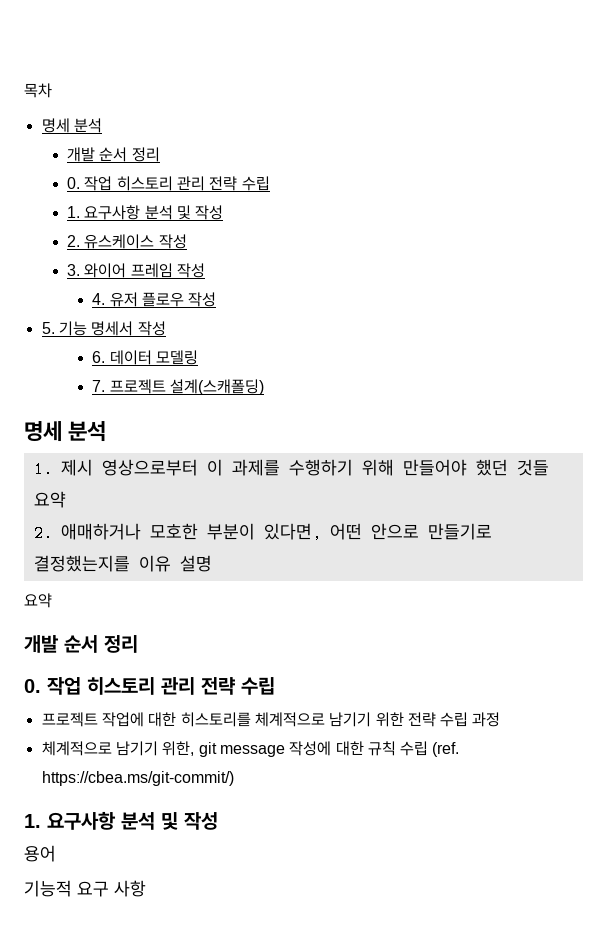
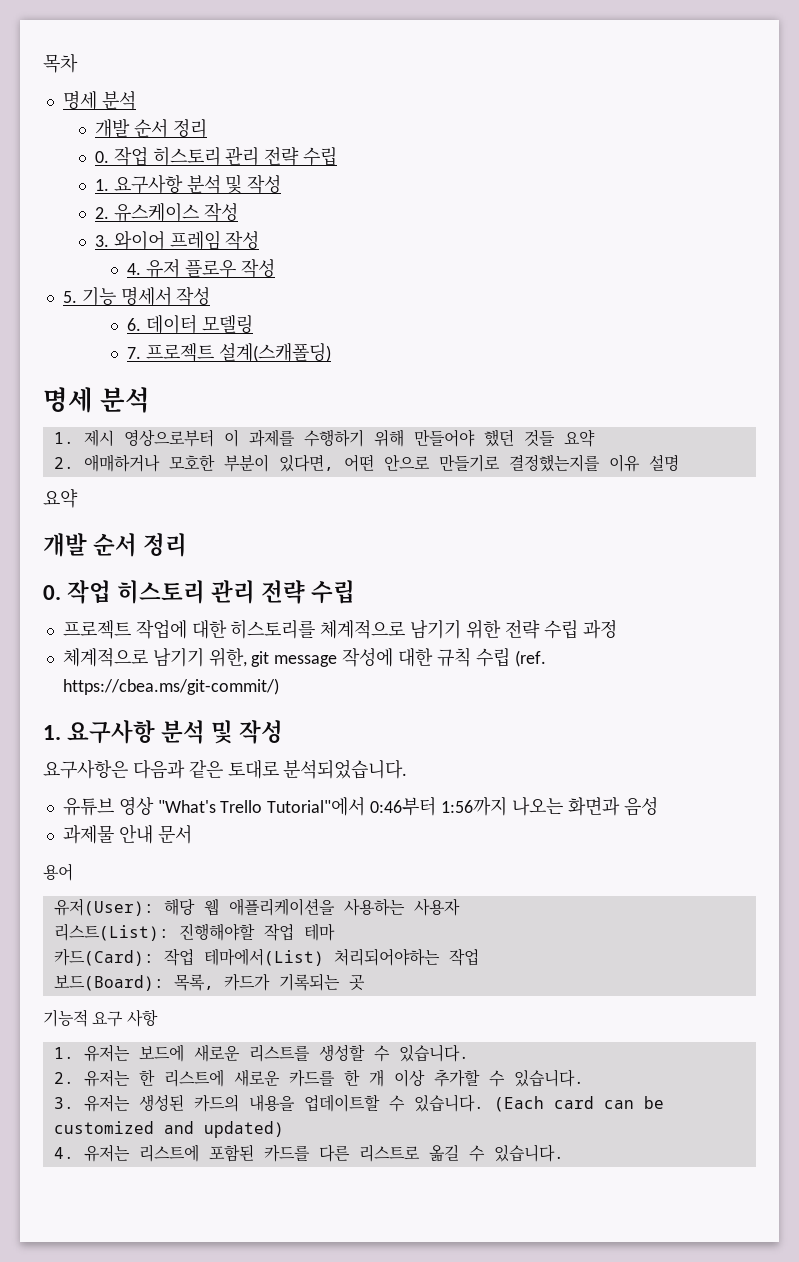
+ 요구사항은 다음과 같은 토대로 분석되었습니다.
+ 유튜브 영상 "What's Trello Tutorial"에서 0:46부터 1:56까지 나오는 화면과 음성
+ 과제물 안내 문서
  용어
+ 유저(User): 해당 웹 애플리케이션을 사용하는 사용자
+ 리스트(List): 진행해야할 작업 테마
+ 카드(Card): 작업 테마에서(List) 처리되어야하는 작업
+ 보드(Board): 목록, 카드가 기록되는 곳
  기능적 요구 사항
+ 1. 유저는 보드에 새로운 리스트를 생성할 수 있습니다.
+ 2. 유저는 한 리스트에 새로운 카드를 한 개 이상 추가할 수 있습니다.
+ 3. 유저는 생성된 카드의 내용을 업데이트할 수 있습니다. (Each card can be customized and updated)
+ 4. 유저는 리스트에 포함된 카드를 다른 리스트로 옮길 수 있습니다.

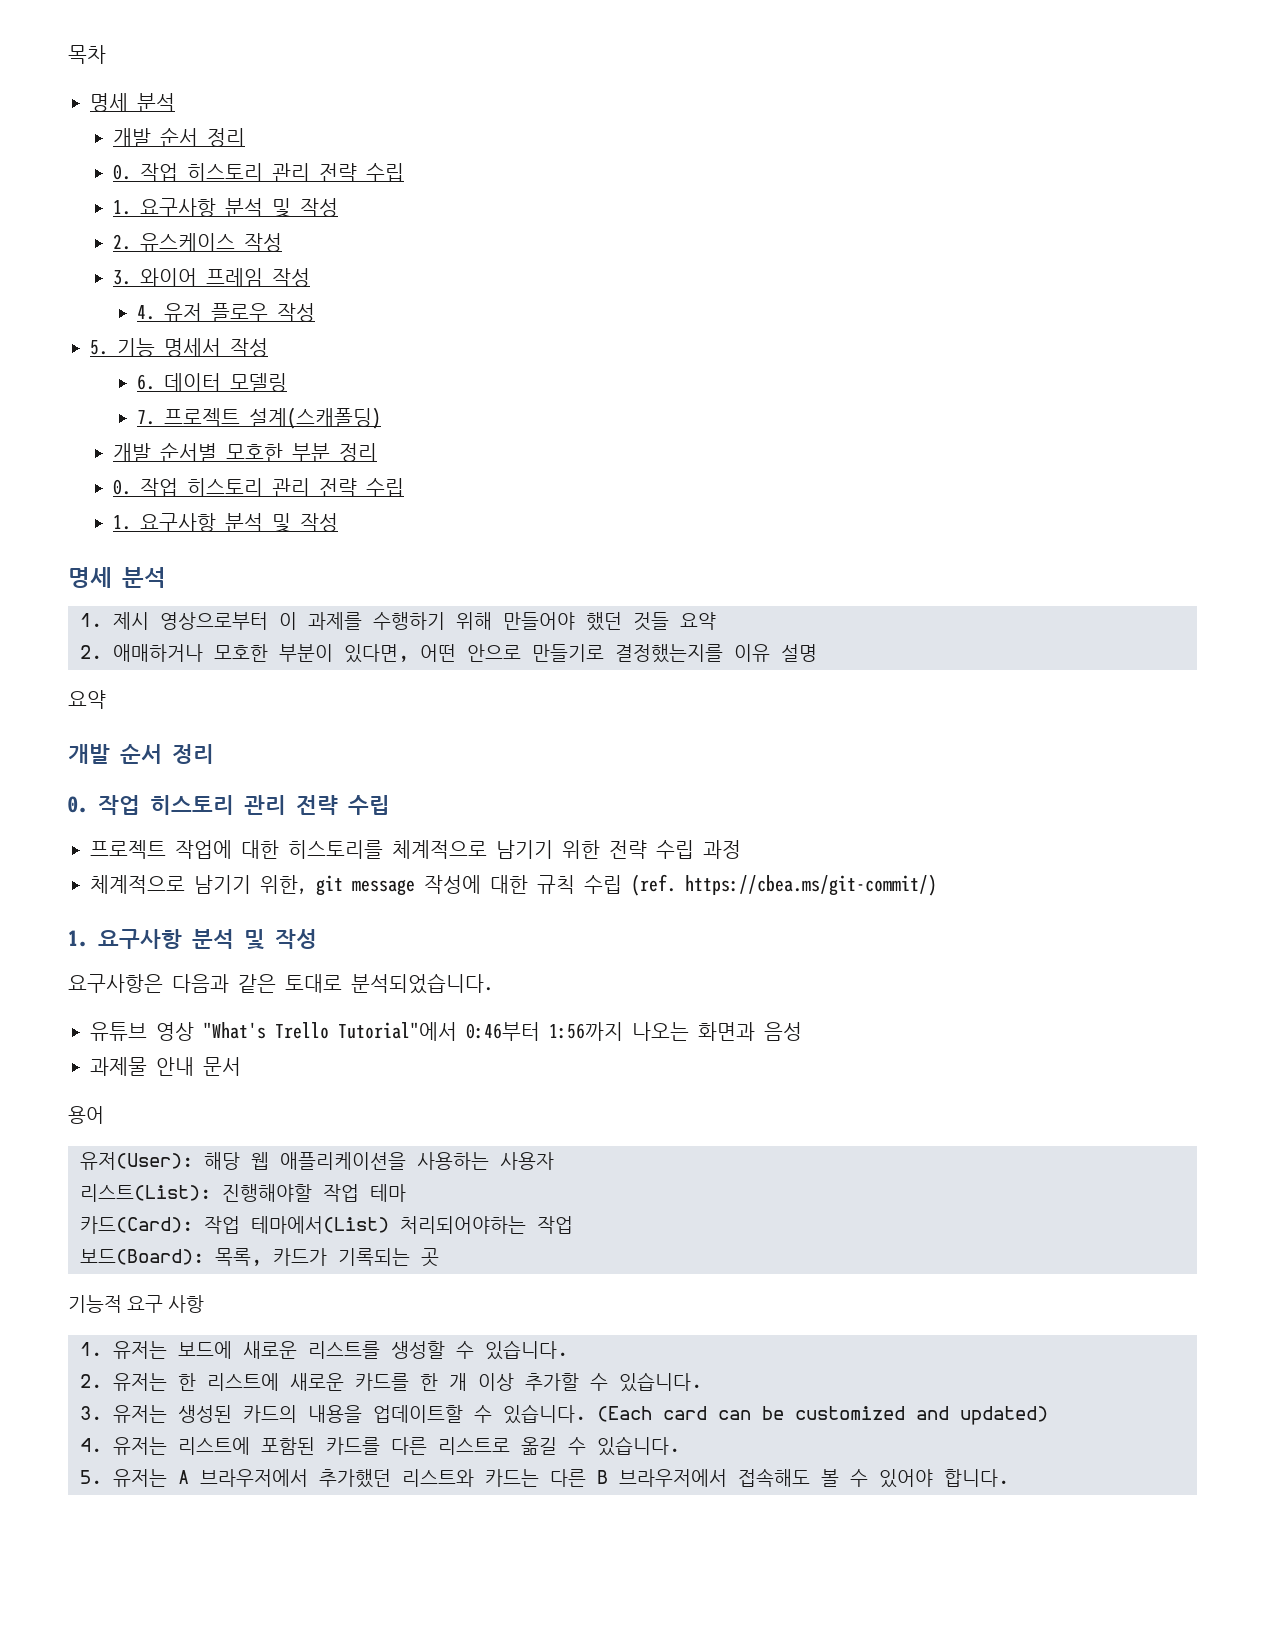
+ 개발 순서별 모호한 부분 정리
+ 0. 작업 히스토리 관리 전략 수립
+ 1. 요구사항 분석 및 작성
+ 5. 유저는 A 브라우저에서 추가했던 리스트와 카드는 다른 B 브라우저에서 접속해도 볼 수 있어야 합니다.

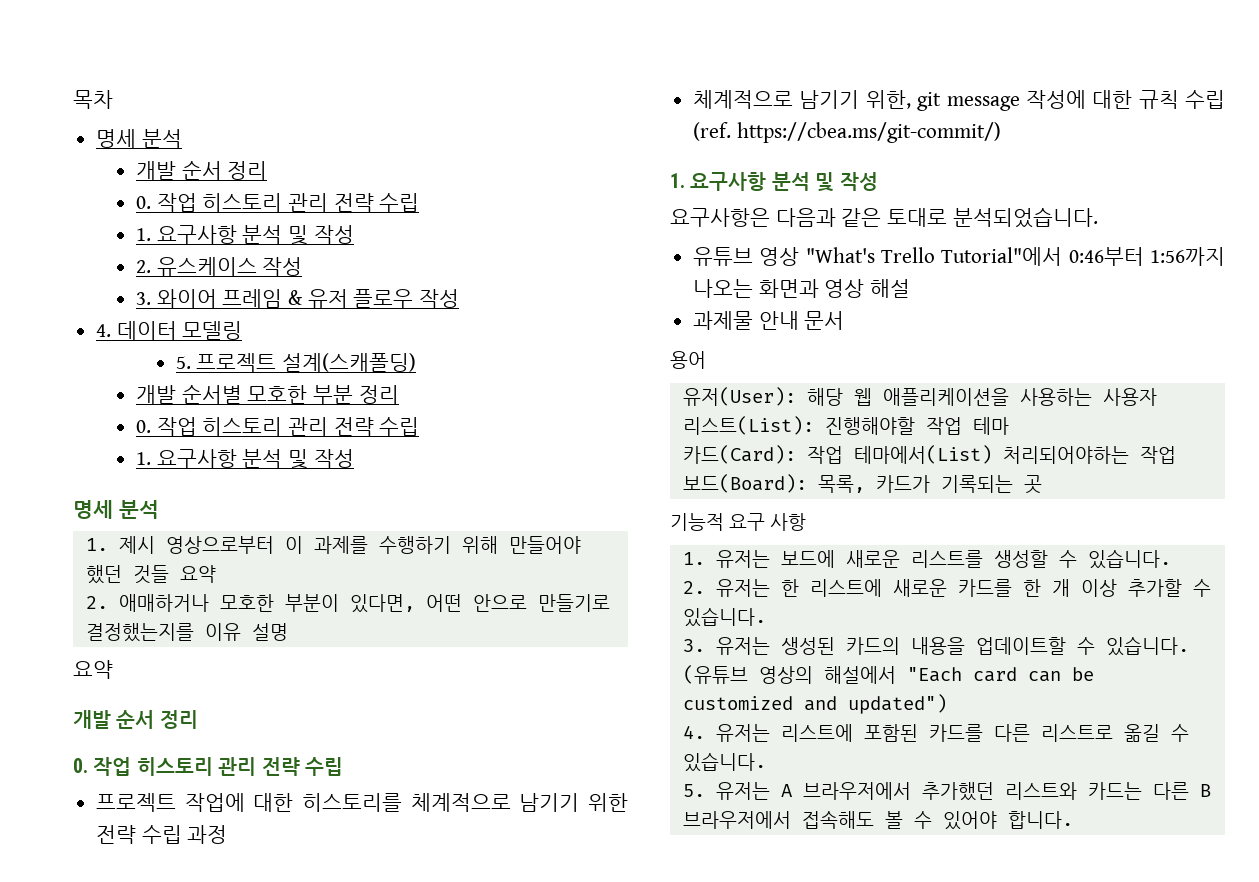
- 3. 와이어 프레임 작성
- 4. 유저 플로우 작성
+ 3. 와이어 프레임 & 유저 플로우 작성
- 5. 기능 명세서 작성
- 6. 데이터 모델링
+ 4. 데이터 모델링
- 7. 프로젝트 설계(스캐폴딩)
+ 5. 프로젝트 설계(스캐폴딩)
- 유튜브 영상 "What's Trello Tutorial"에서 0:46부터 1:56까지 나오는 화면과 음성
+ 유튜브 영상 "What's Trello Tutorial"에서 0:46부터 1:56까지 나오는 화면과 영상 해설
- (Each card can be customized and updated)
+ (유튜브 영상의 해설에서 "Each card can be customized and updated")

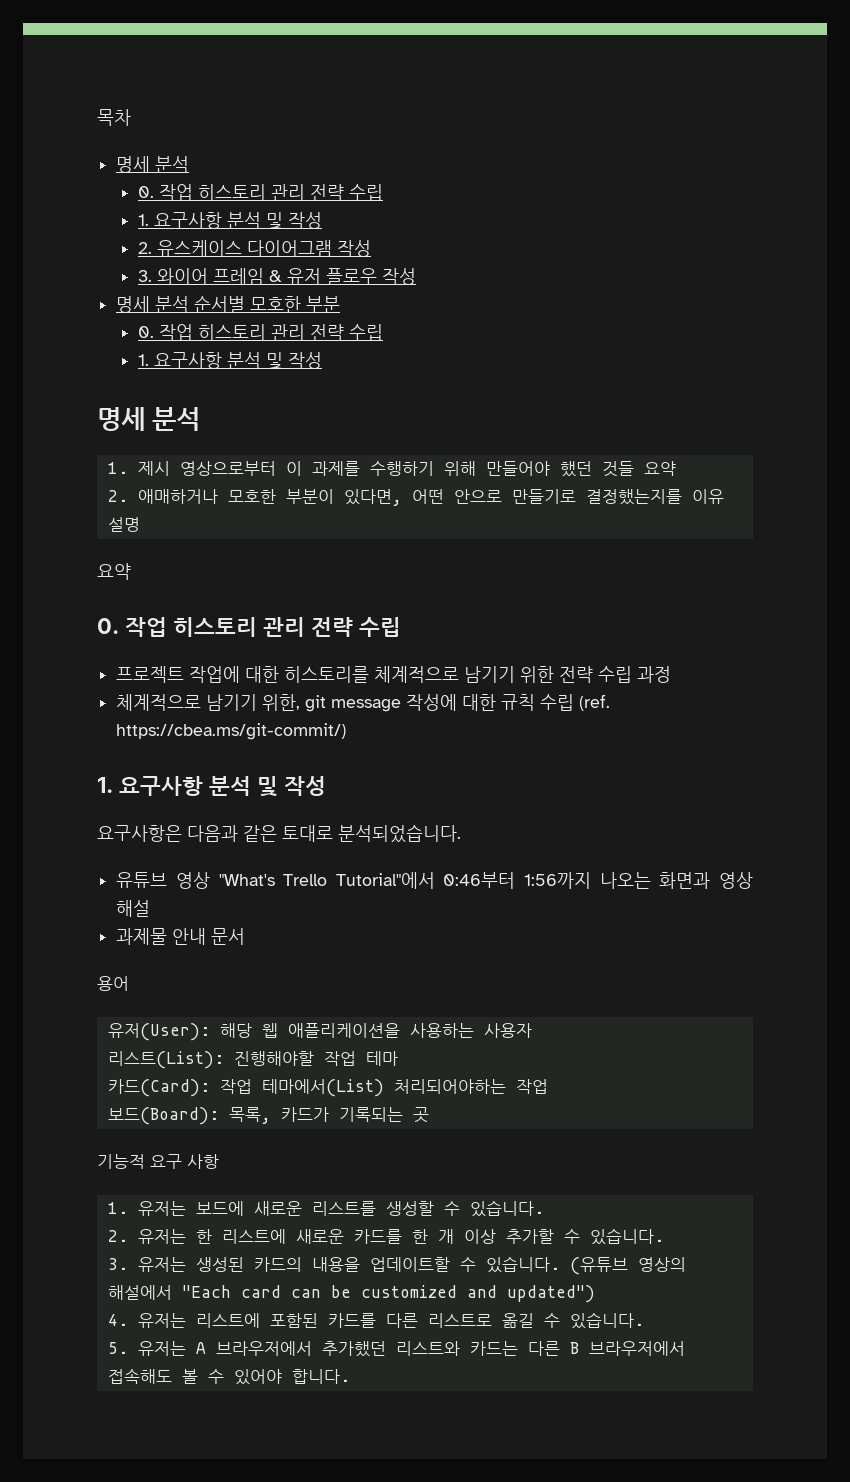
  목차
  명세 분석
- 개발 순서 정리
- 2. 유스케이스 작성
+ 2. 유스케이스 다이어그램 작성
- 4. 데이터 모델링
- 5. 프로젝트 설계(스캐폴딩)
- 개발 순서별 모호한 부분 정리
+ 명세 분석 순서별 모호한 부분
  2. 애매하거나 모호한 부분이 있다면, 어떤 안으로 만들기로 결정했는지를 이유 설명
  요약
- 개발 순서 정리

